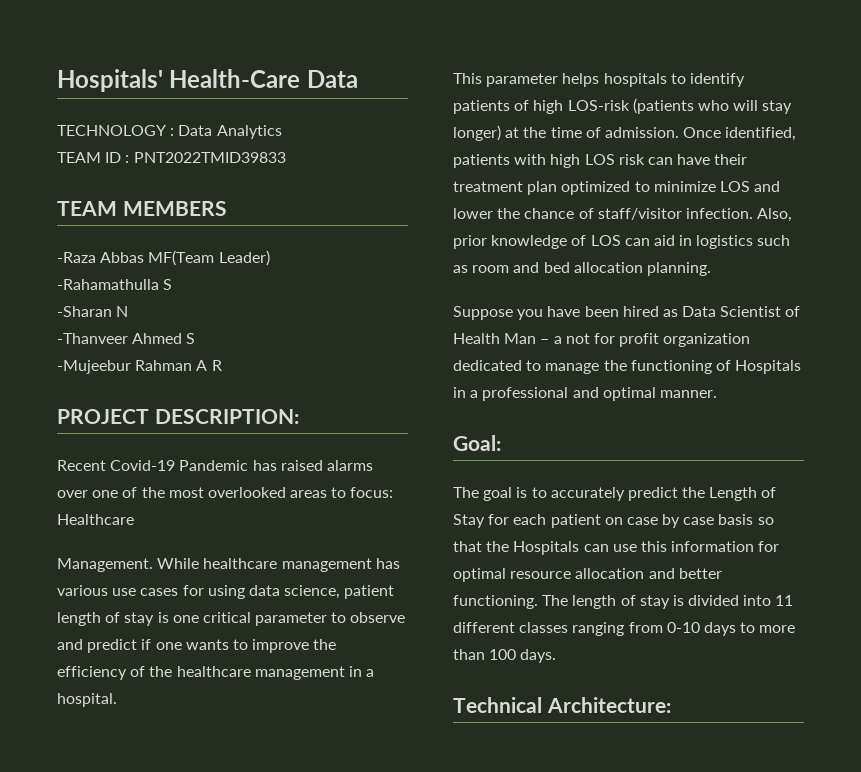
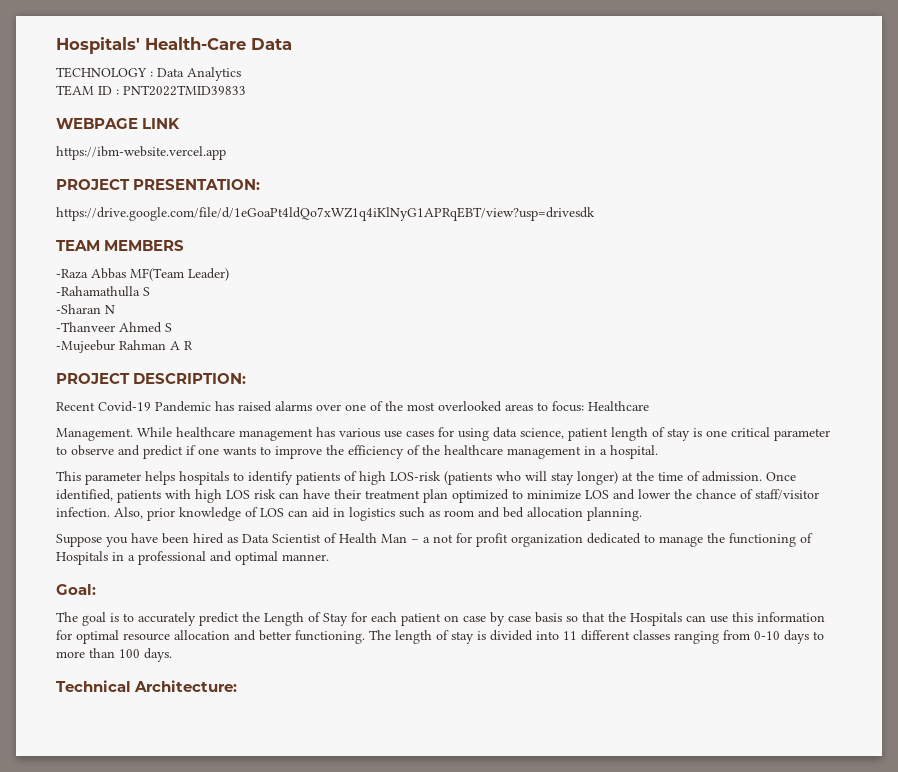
+ WEBPAGE LINK
+ https://ibm-website.vercel.app
+ PROJECT PRESENTATION:
+ https://drive.google.com/file/d/1eGoaPt4ldQo7xWZ1q4iKlNyG1APRqEBT/view?usp=drivesdk

